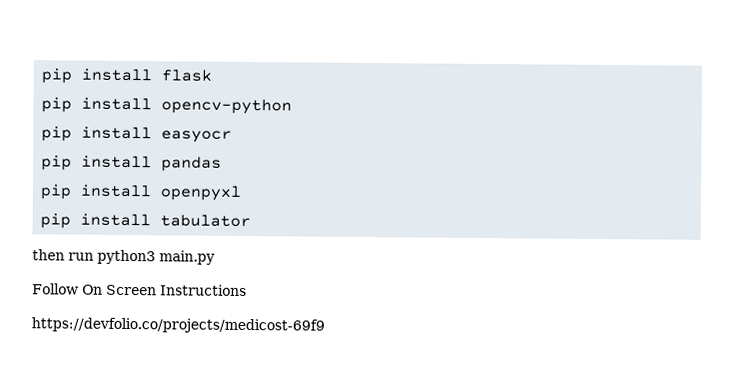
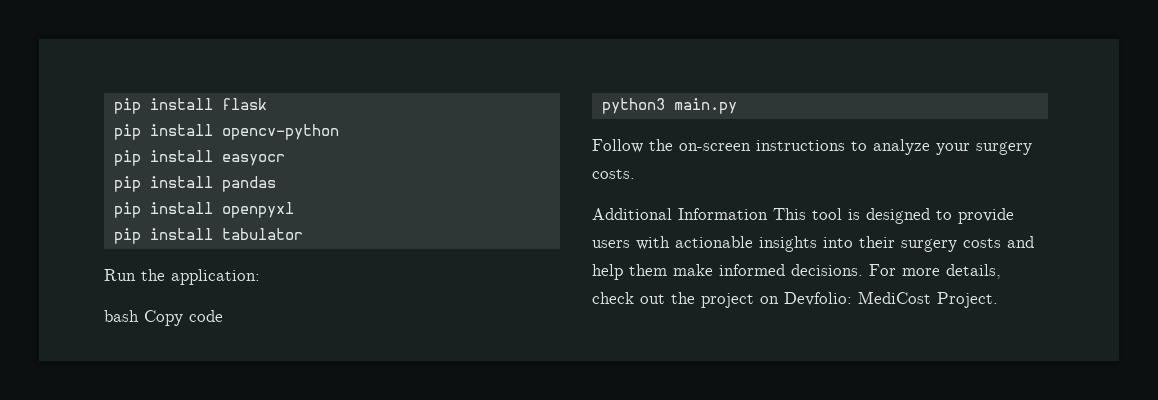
- then run python3 main.py
- Follow On Screen Instructions
- https://devfolio.co/projects/medicost-69f9
+ Run the application:
+ bash Copy code
+ python3 main.py
+ Follow the on-screen instructions to analyze your surgery costs.
+ Additional Information This tool is designed to provide users with actionable insights into their surgery costs and help them make informed decisions. For more details, check out the project on Devfolio: MediCost Project.

